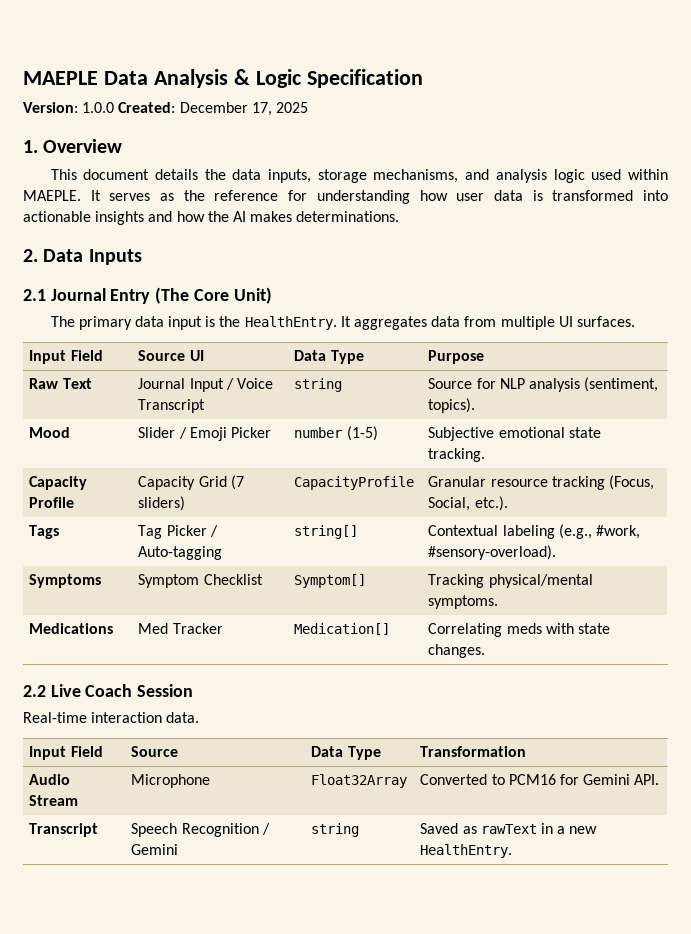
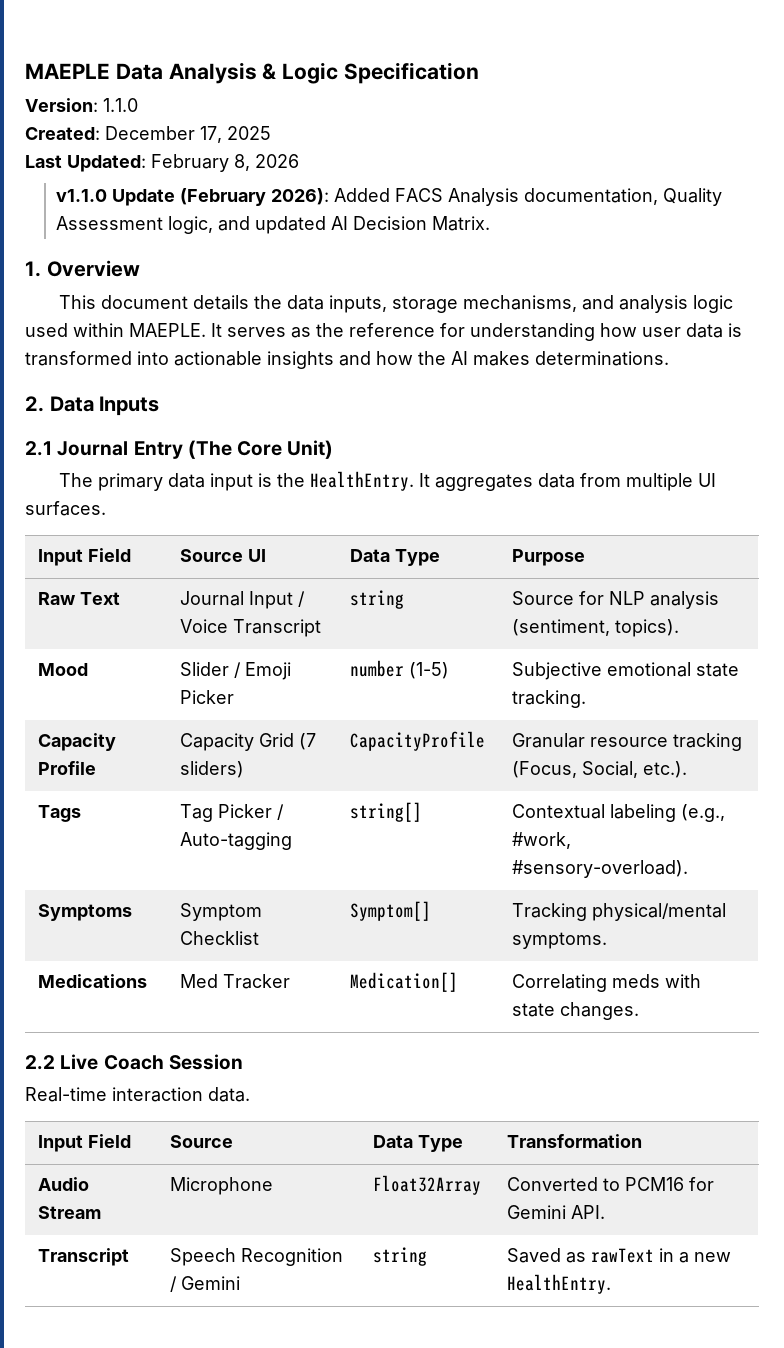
- Version: 1.0.0 Created: December 17, 2025
+ Version: 1.1.0
+ Created: December 17, 2025
+ Last Updated: February 8, 2026
+ v1.1.0 Update (February 2026): Added FACS Analysis documentation, Quality Assessment logic, and updated AI Decision Matrix.

